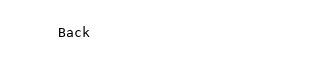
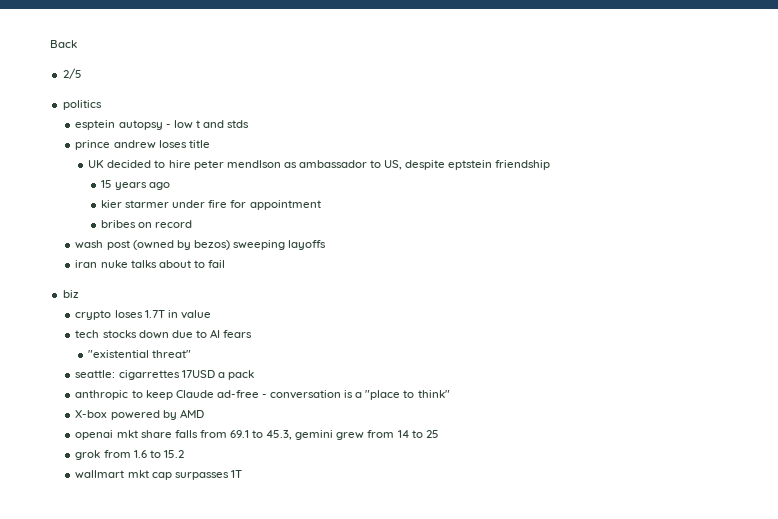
+ 2/5
+ politics
+ esptein autopsy - low t and stds
+ prince andrew loses title
+ UK decided to hire peter mendlson as ambassador to US, despite eptstein friendship
+ 15 years ago
+ kier starmer under fire for appointment
+ bribes on record
+ wash post (owned by bezos) sweeping layoffs
+ iran nuke talks about to fail
+ biz
+ crypto loses 1.7T in value
+ tech stocks down due to AI fears
+ "existential threat"
+ seattle: cigarrettes 17USD a pack
+ anthropic to keep Claude ad-free - conversation is a "place to think"
+ X-box powered by AMD
+ openai mkt share falls from 69.1 to 45.3, gemini grew from 14 to 25
+ grok from 1.6 to 15.2
+ wallmart mkt cap surpasses 1T

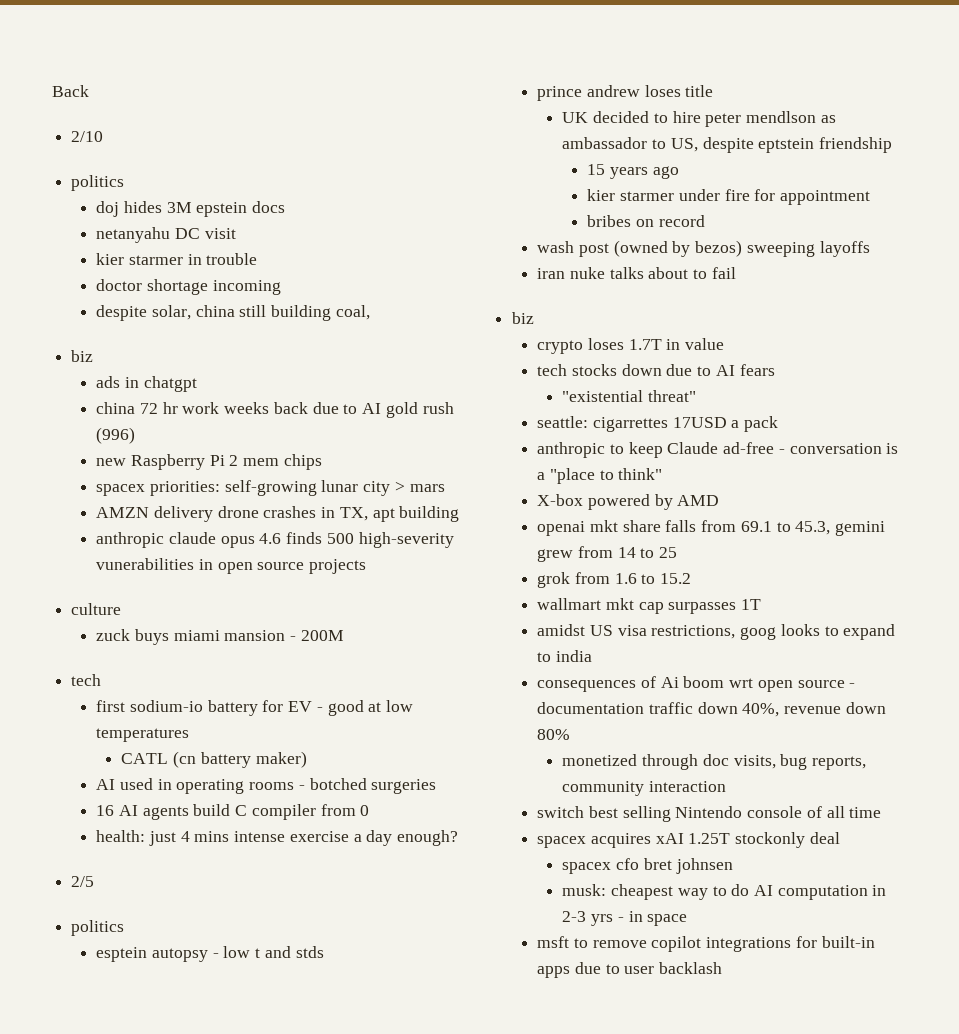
+ 2/10
+ politics
+ doj hides 3M epstein docs
+ netanyahu DC visit
+ kier starmer in trouble
+ doctor shortage incoming
+ despite solar, china still building coal,
+ biz
+ ads in chatgpt
+ china 72 hr work weeks back due to AI gold rush (996)
+ new Raspberry Pi 2 mem chips
+ spacex priorities: self-growing lunar city > mars
+ AMZN delivery drone crashes in TX, apt building
+ anthropic claude opus 4.6 finds 500 high-severity vunerabilities in open source projects
+ culture
+ zuck buys miami mansion - 200M
+ tech
+ first sodium-io battery for EV - good at low temperatures
+ CATL (cn battery maker)
+ AI used in operating rooms - botched surgeries
+ 16 AI agents build C compiler from 0
+ health: just 4 mins intense exercise a day enough?
+ amidst US visa restrictions, goog looks to expand to india
+ consequences of Ai boom wrt open source - documentation traffic down 40%, revenue down 80%
+ monetized through doc visits, bug reports, community interaction
+ switch best selling Nintendo console of all time
+ spacex acquires xAI 1.25T stockonly deal
+ spacex cfo bret johnsen
+ musk: cheapest way to do AI computation in 2-3 yrs - in space
+ msft to remove copilot integrations for built-in apps due to user backlash

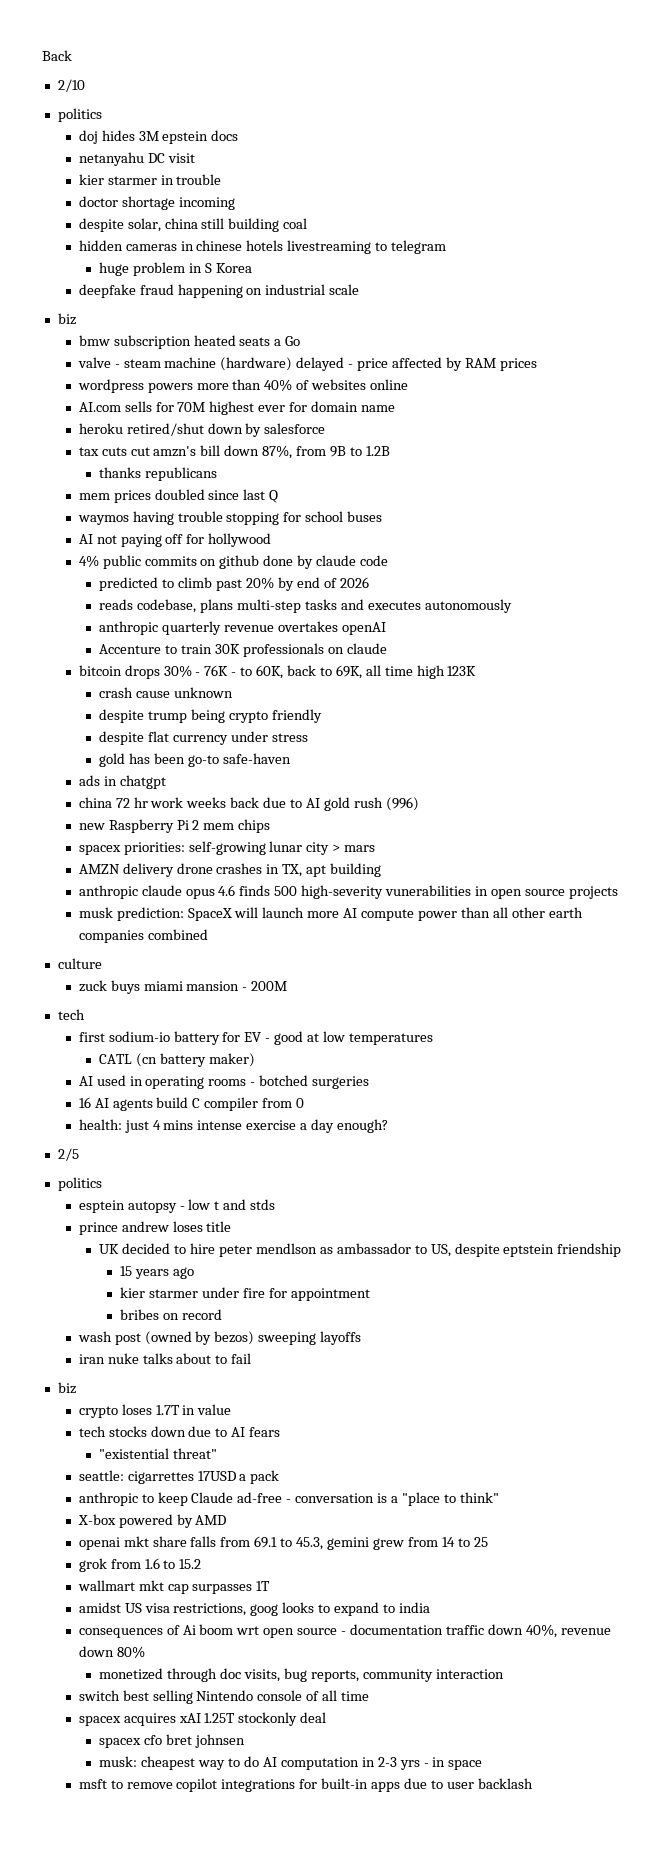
- despite solar, china still building coal,
+ despite solar, china still building coal
+ hidden cameras in chinese hotels livestreaming to telegram
+ huge problem in S Korea
+ deepfake fraud happening on industrial scale
  biz
+ bmw subscription heated seats a Go
+ valve - steam machine (hardware) delayed - price affected by RAM prices
+ wordpress powers more than 40% of websites online
+ AI.com sells for 70M highest ever for domain name
+ heroku retired/shut down by salesforce
+ tax cuts cut amzn's bill down 87%, from 9B to 1.2B
+ thanks republicans
+ mem prices doubled since last Q
+ waymos having trouble stopping for school buses
+ AI not paying off for hollywood
+ 4% public commits on github done by claude code
+ predicted to climb past 20% by end of 2026
+ reads codebase, plans multi-step tasks and executes autonomously
+ anthropic quarterly revenue overtakes openAI
+ Accenture to train 30K professionals on claude
+ bitcoin drops 30% - 76K - to 60K, back to 69K, all time high 123K
+ crash cause unknown
+ despite trump being crypto friendly
+ despite flat currency under stress
+ gold has been go-to safe-haven
+ musk prediction: SpaceX will launch more AI compute power than all other earth companies combined

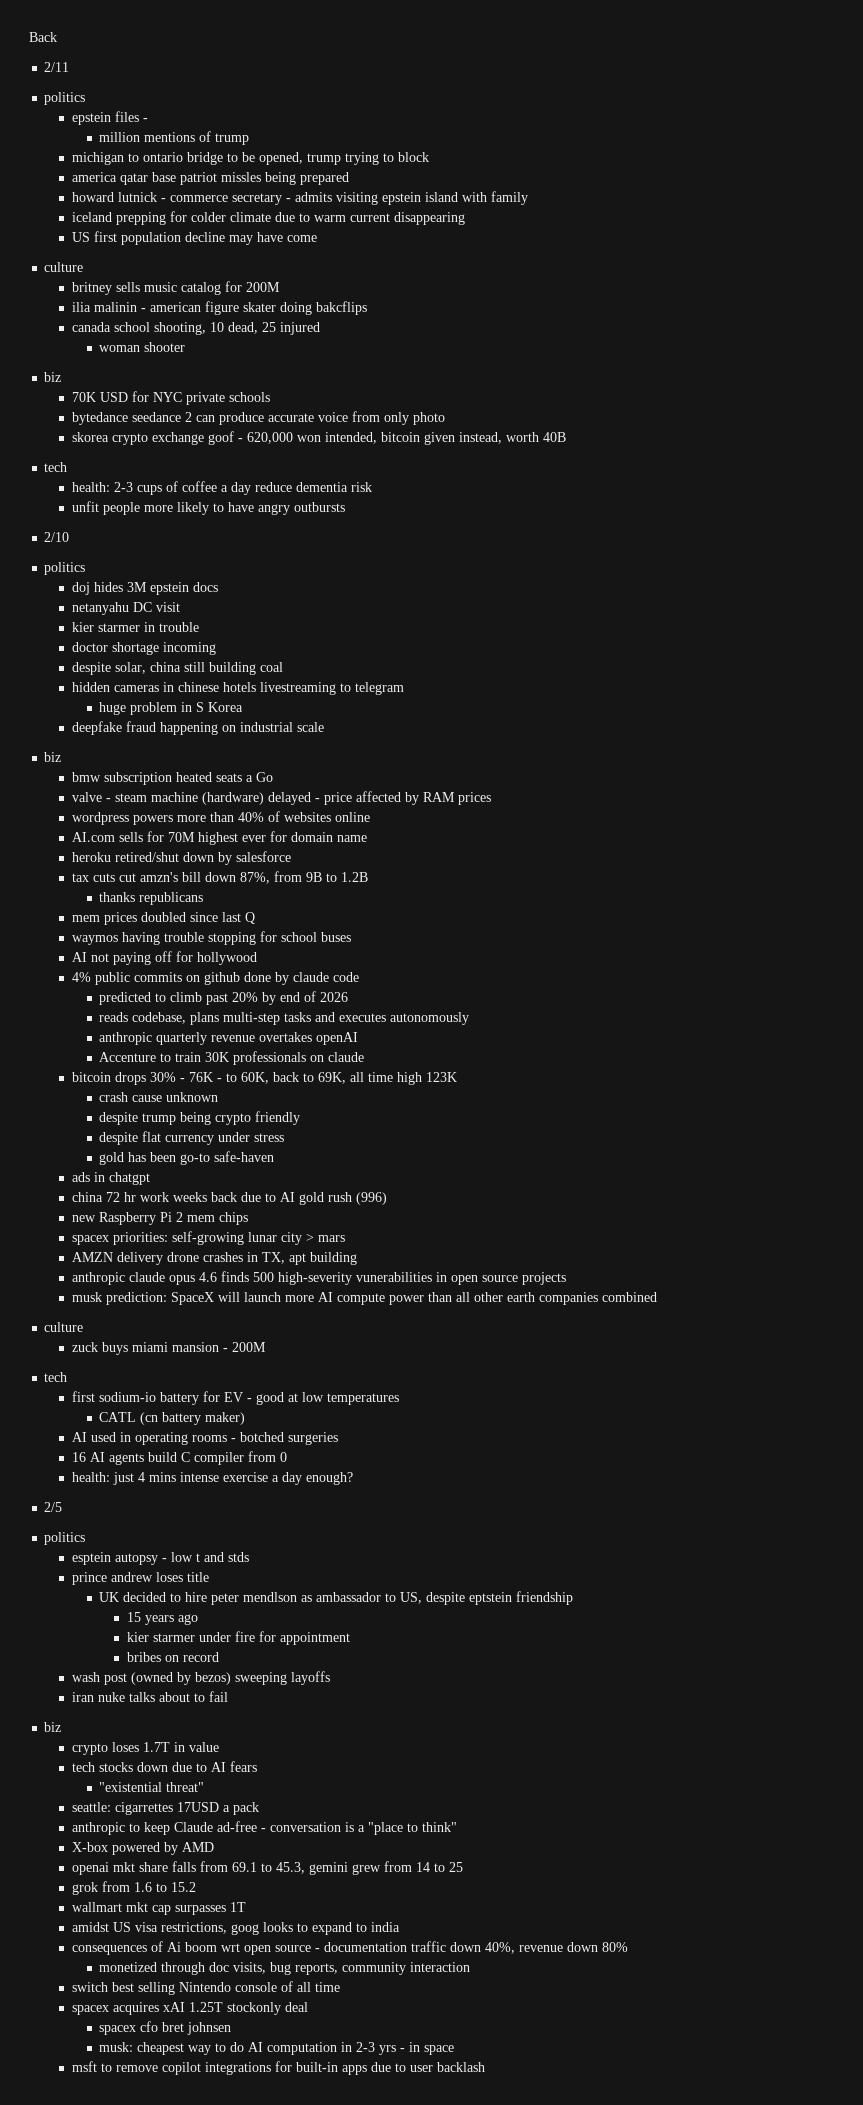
+ 2/11
+ politics
+ epstein files -
+ million mentions of trump
+ michigan to ontario bridge to be opened, trump trying to block
+ america qatar base patriot missles being prepared
+ howard lutnick - commerce secretary - admits visiting epstein island with family
+ iceland prepping for colder climate due to warm current disappearing
+ US first population decline may have come
+ culture
+ britney sells music catalog for 200M
+ ilia malinin - american figure skater doing bakcflips
+ canada school shooting, 10 dead, 25 injured
+ woman shooter
+ biz
+ 70K USD for NYC private schools
+ bytedance seedance 2 can produce accurate voice from only photo
+ skorea crypto exchange goof - 620,000 won intended, bitcoin given instead, worth 40B
+ tech
+ health: 2-3 cups of coffee a day reduce dementia risk
+ unfit people more likely to have angry outbursts

